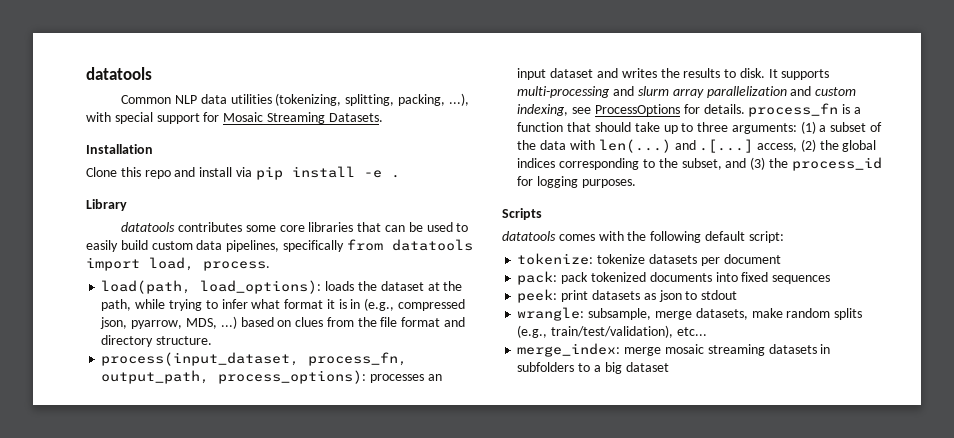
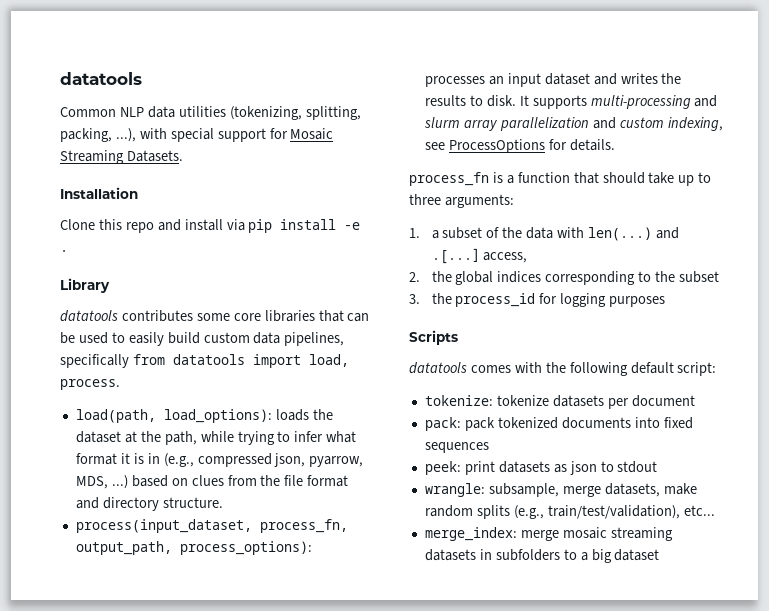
- It supports multi-processing and slurm array parallelization and custom indexing, see ProcessOptions for details. process_fn is a function that should take up to three arguments: (1) a subset of the data with len(...) and .[...] access, (2) the global indices corresponding to the subset, and (3) the process_id for logging purposes.
+ It supports multi-processing and slurm array parallelization and custom indexing, see ProcessOptions for details.
+ process_fn is a function that should take up to three arguments:
+ 1. a subset of the data with len(...) and .[...] access,
+ 2. the global indices corresponding to the subset
+ 3. the process_id for logging purposes

